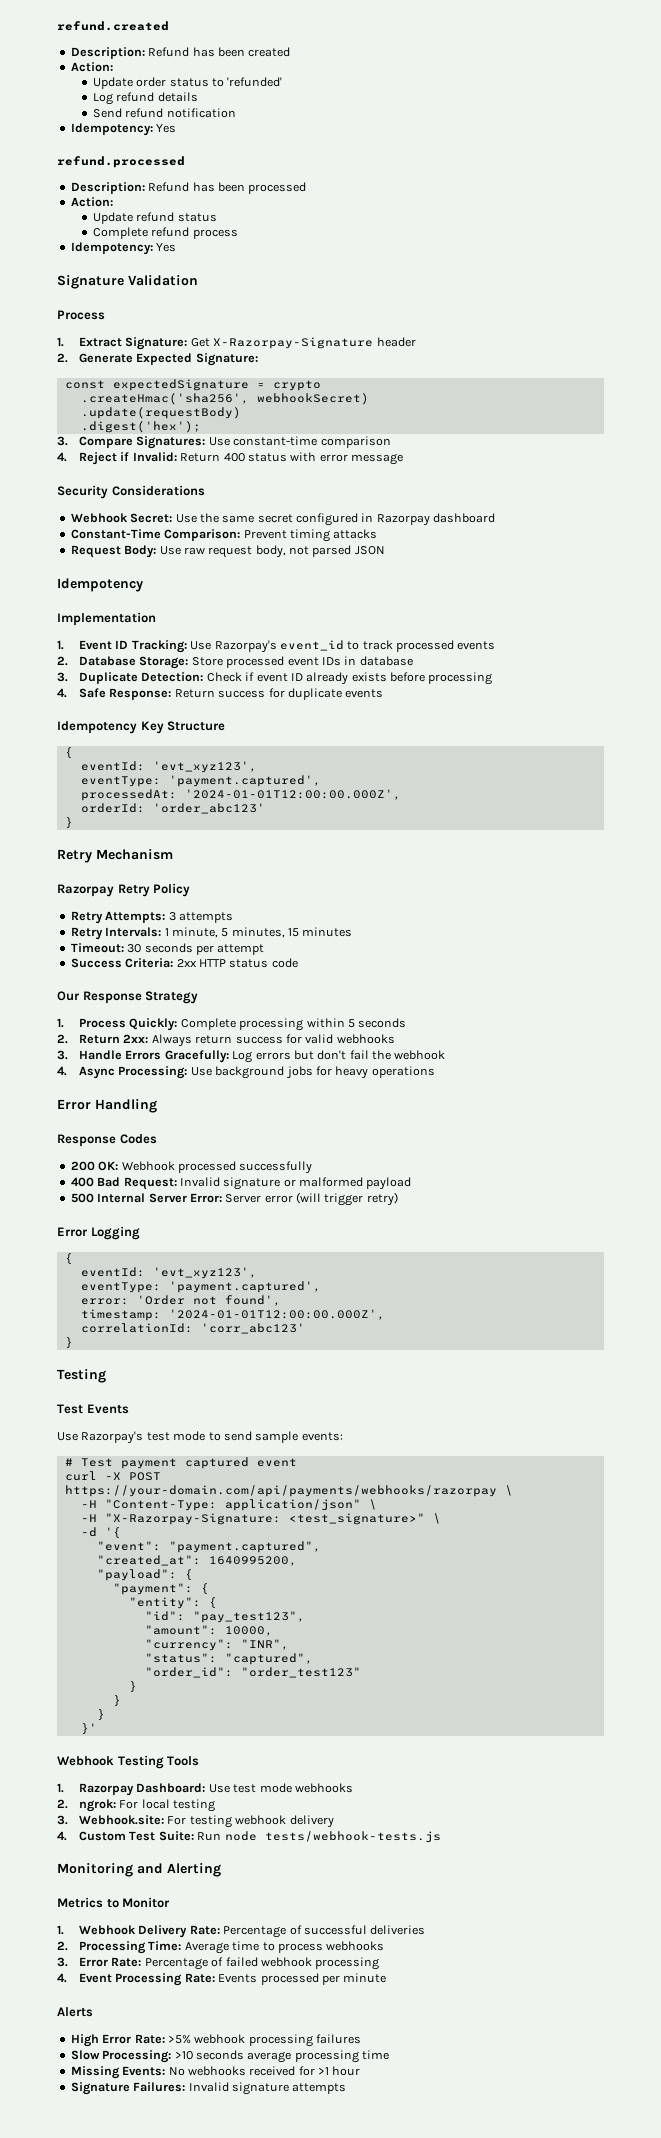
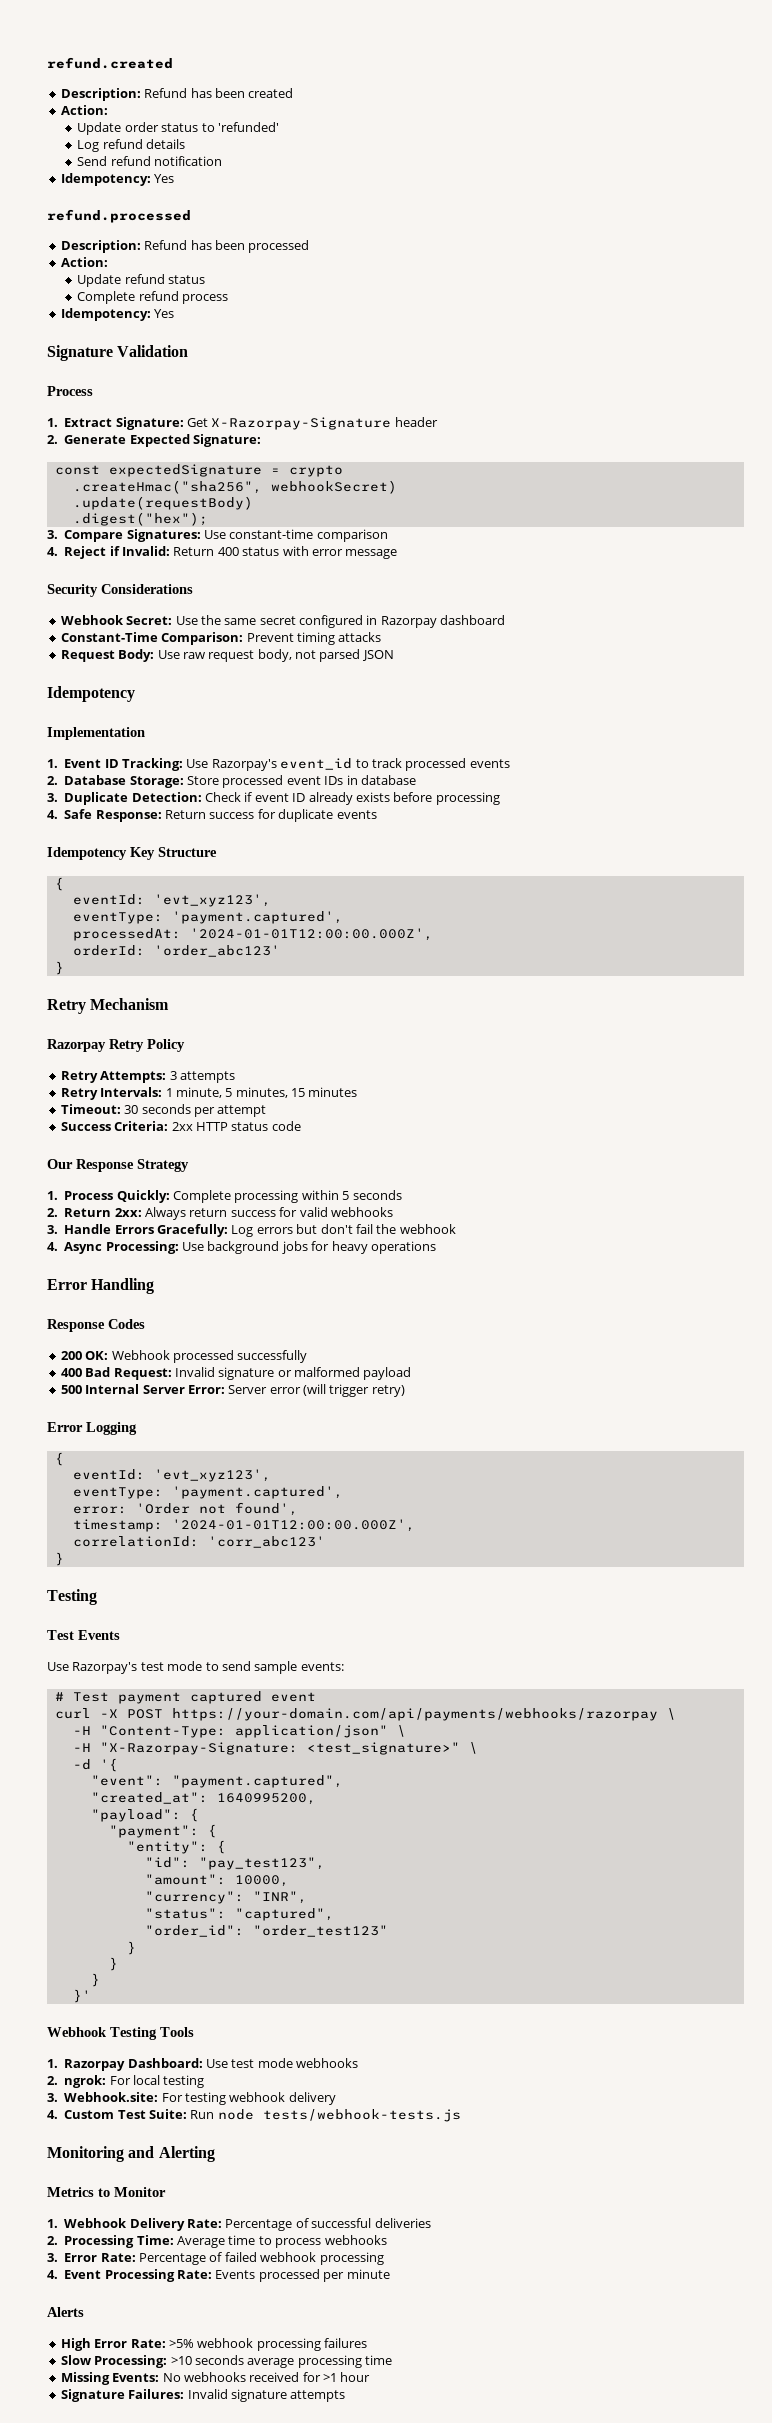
- .createHmac('sha256', webhookSecret)
+ .createHmac("sha256", webhookSecret)
- .digest('hex');
+ .digest("hex");

